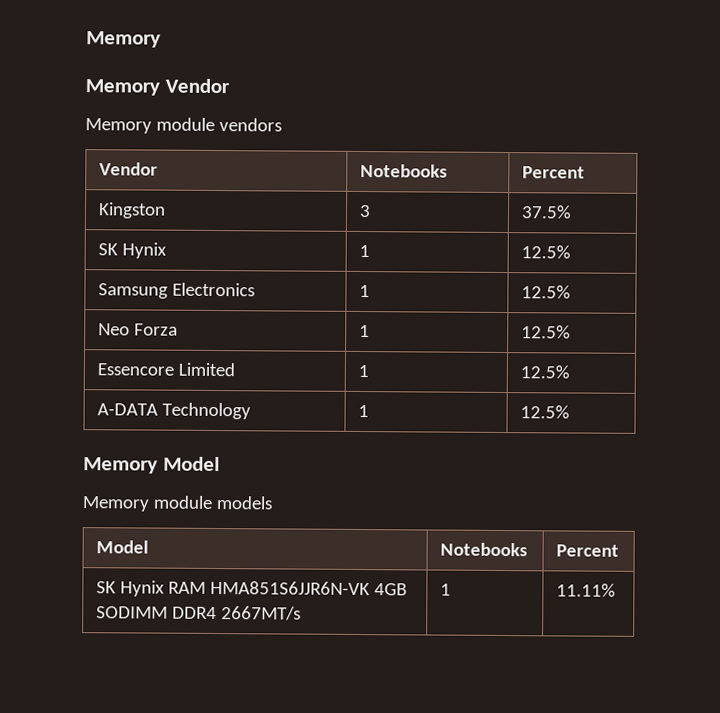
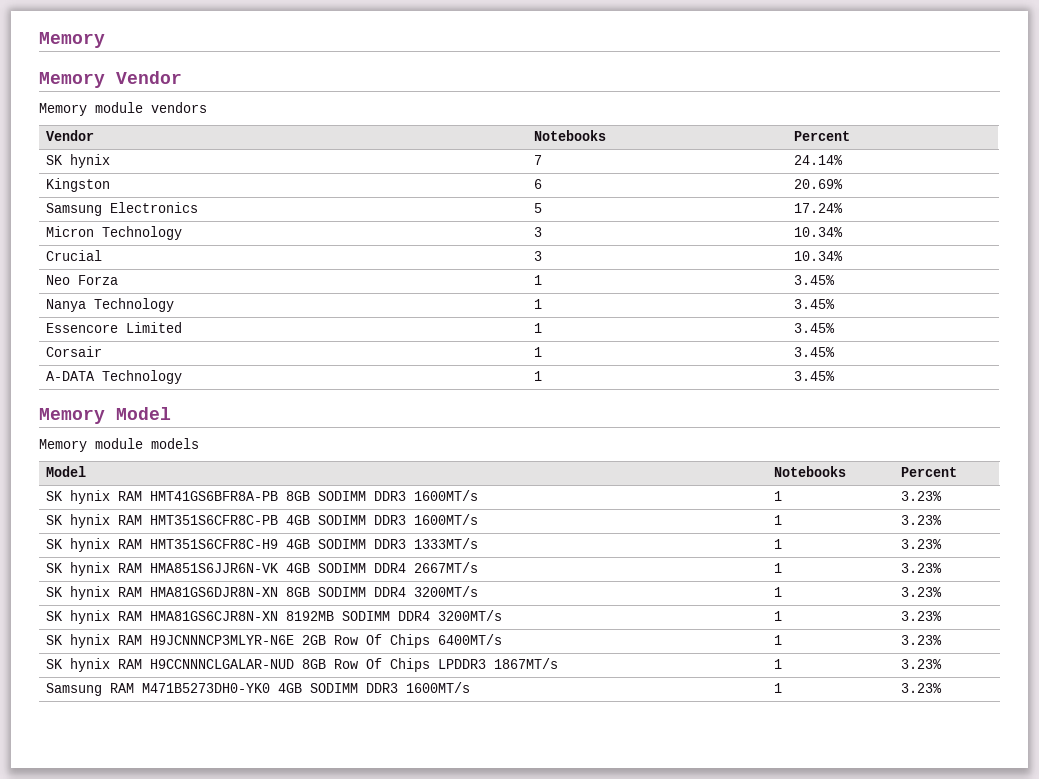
- Kingston | 3 | 37.5%
- SK Hynix | 1 | 12.5%
- Samsung Electronics | 1 | 12.5%
- Neo Forza | 1 | 12.5%
+ SK hynix | 7 | 24.14%
+ Kingston | 6 | 20.69%
+ Samsung Electronics | 5 | 17.24%
+ Micron Technology | 3 | 10.34%
+ Crucial | 3 | 10.34%
+ Neo Forza | 1 | 3.45%
+ Nanya Technology | 1 | 3.45%
- Essencore Limited | 1 | 12.5%
+ Essencore Limited | 1 | 3.45%
+ Corsair | 1 | 3.45%
- A-DATA Technology | 1 | 12.5%
+ A-DATA Technology | 1 | 3.45%
- SK Hynix RAM HMA851S6JJR6N-VK 4GB SODIMM DDR4 2667MT/s | 1 | 11.11%
+ SK hynix RAM HMT41GS6BFR8A-PB 8GB SODIMM DDR3 1600MT/s | 1 | 3.23%
+ SK hynix RAM HMT351S6CFR8C-PB 4GB SODIMM DDR3 1600MT/s | 1 | 3.23%
+ SK hynix RAM HMT351S6CFR8C-H9 4GB SODIMM DDR3 1333MT/s | 1 | 3.23%
+ SK hynix RAM HMA851S6JJR6N-VK 4GB SODIMM DDR4 2667MT/s | 1 | 3.23%
+ SK hynix RAM HMA81GS6DJR8N-XN 8GB SODIMM DDR4 3200MT/s | 1 | 3.23%
+ SK hynix RAM HMA81GS6CJR8N-XN 8192MB SODIMM DDR4 3200MT/s | 1 | 3.23%
+ SK hynix RAM H9JCNNNCP3MLYR-N6E 2GB Row Of Chips 6400MT/s | 1 | 3.23%
+ SK hynix RAM H9CCNNNCLGALAR-NUD 8GB Row Of Chips LPDDR3 1867MT/s | 1 | 3.23%
+ Samsung RAM M471B5273DH0-YK0 4GB SODIMM DDR3 1600MT/s | 1 | 3.23%

